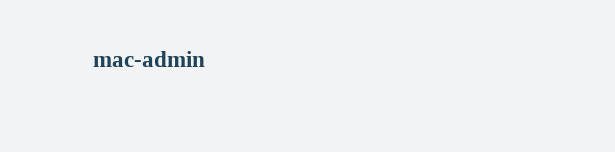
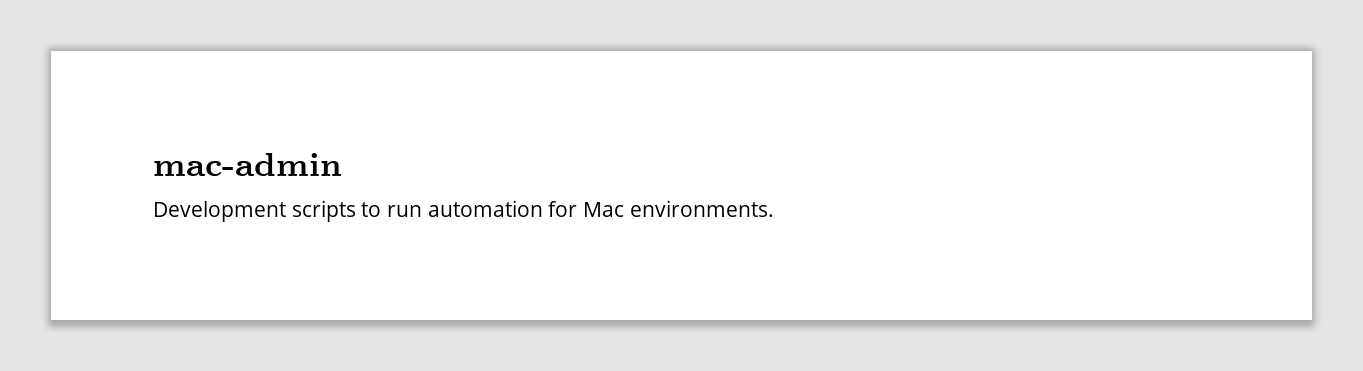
+ Development scripts to run automation for Mac environments.

